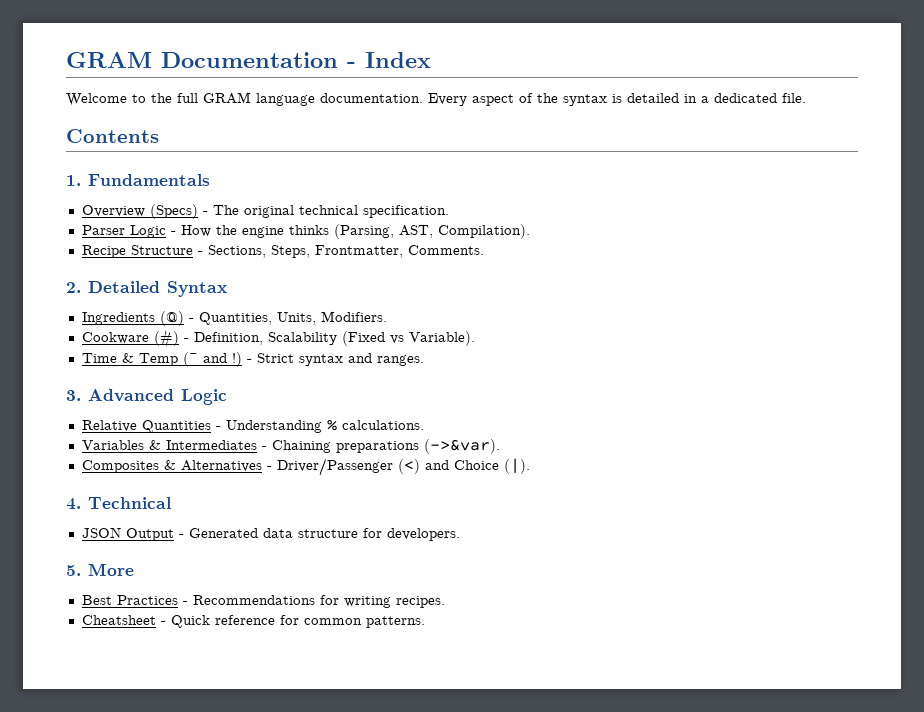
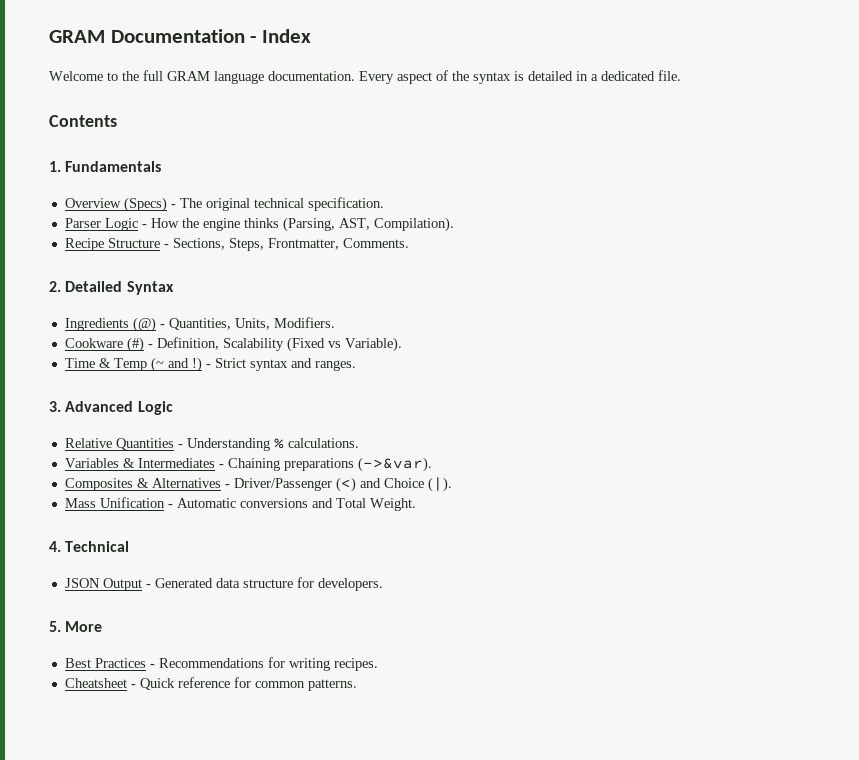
+ Mass Unification - Automatic conversions and Total Weight.

